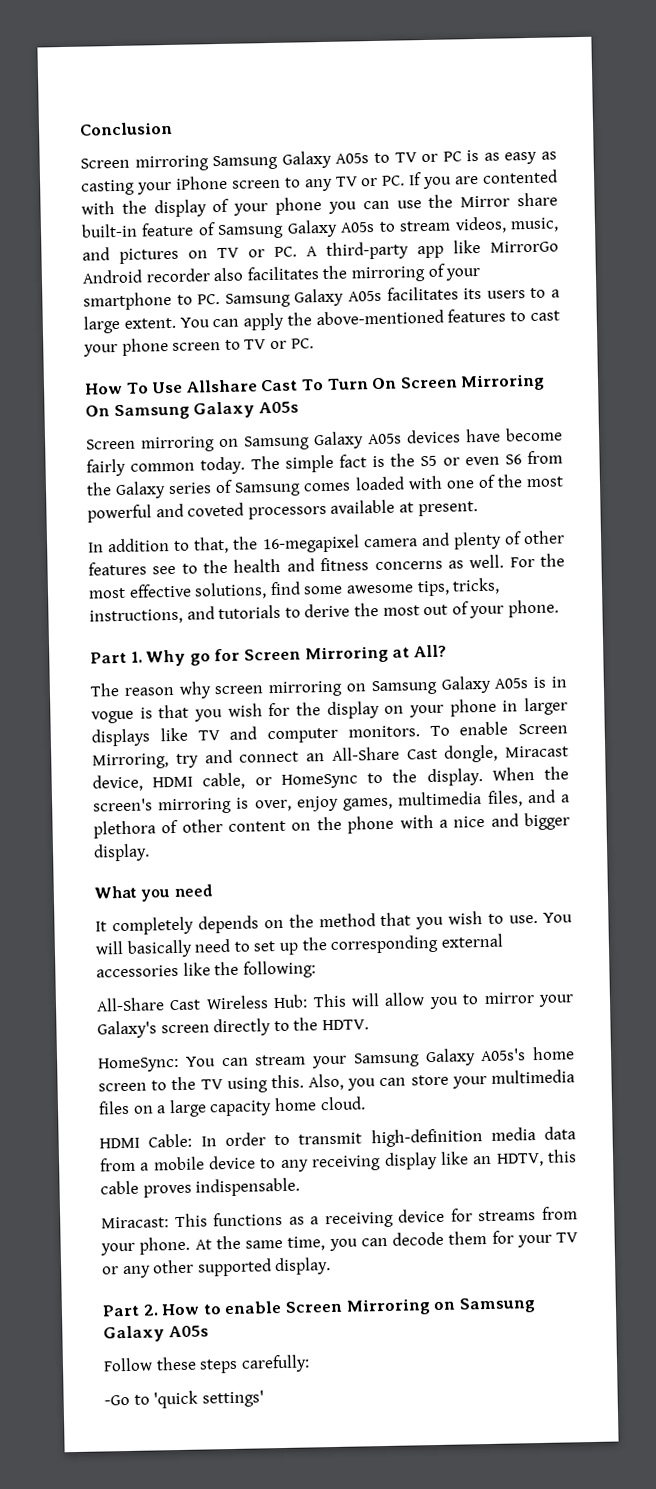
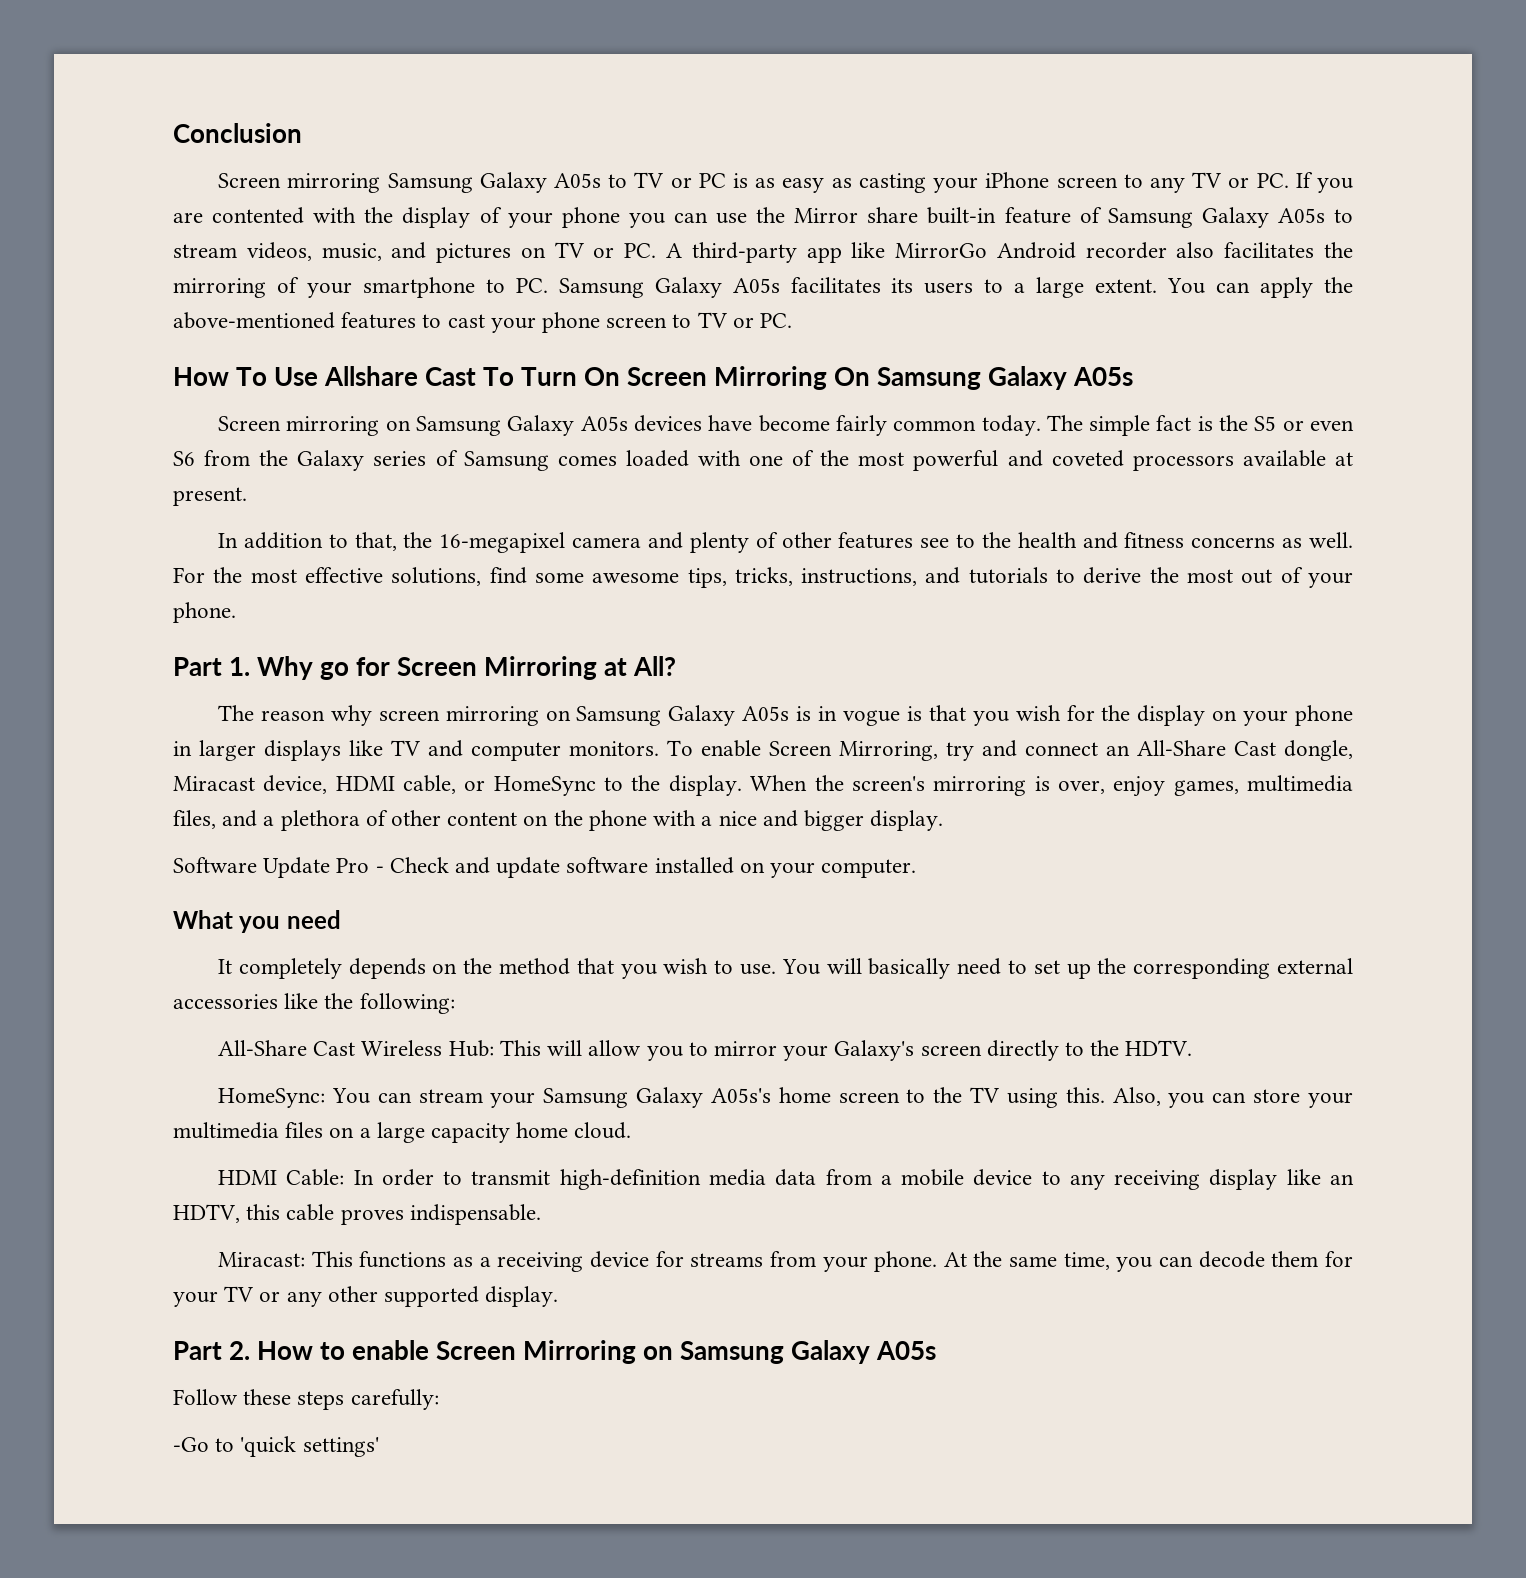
+ Software Update Pro - Check and update software installed on your computer.

